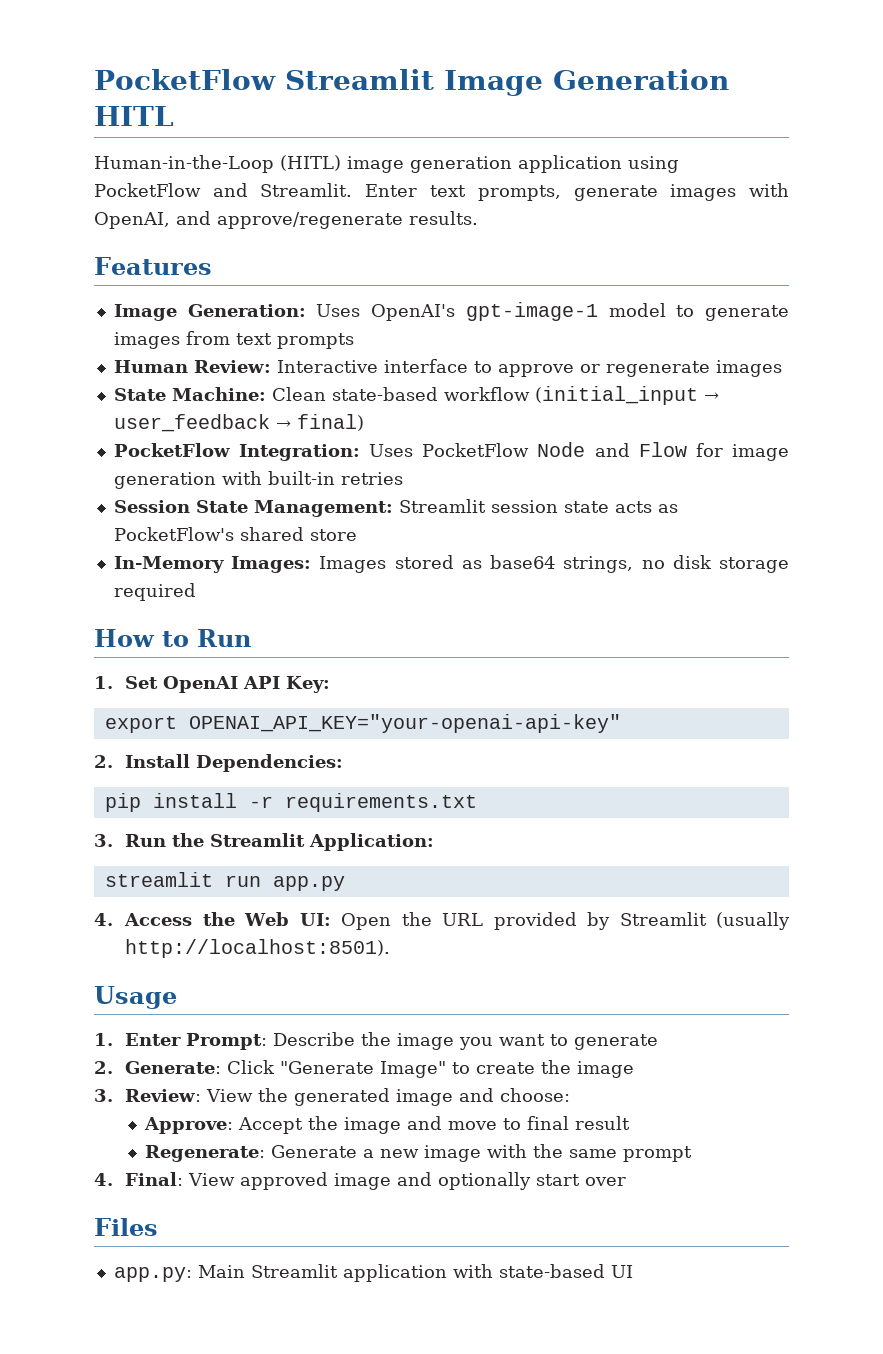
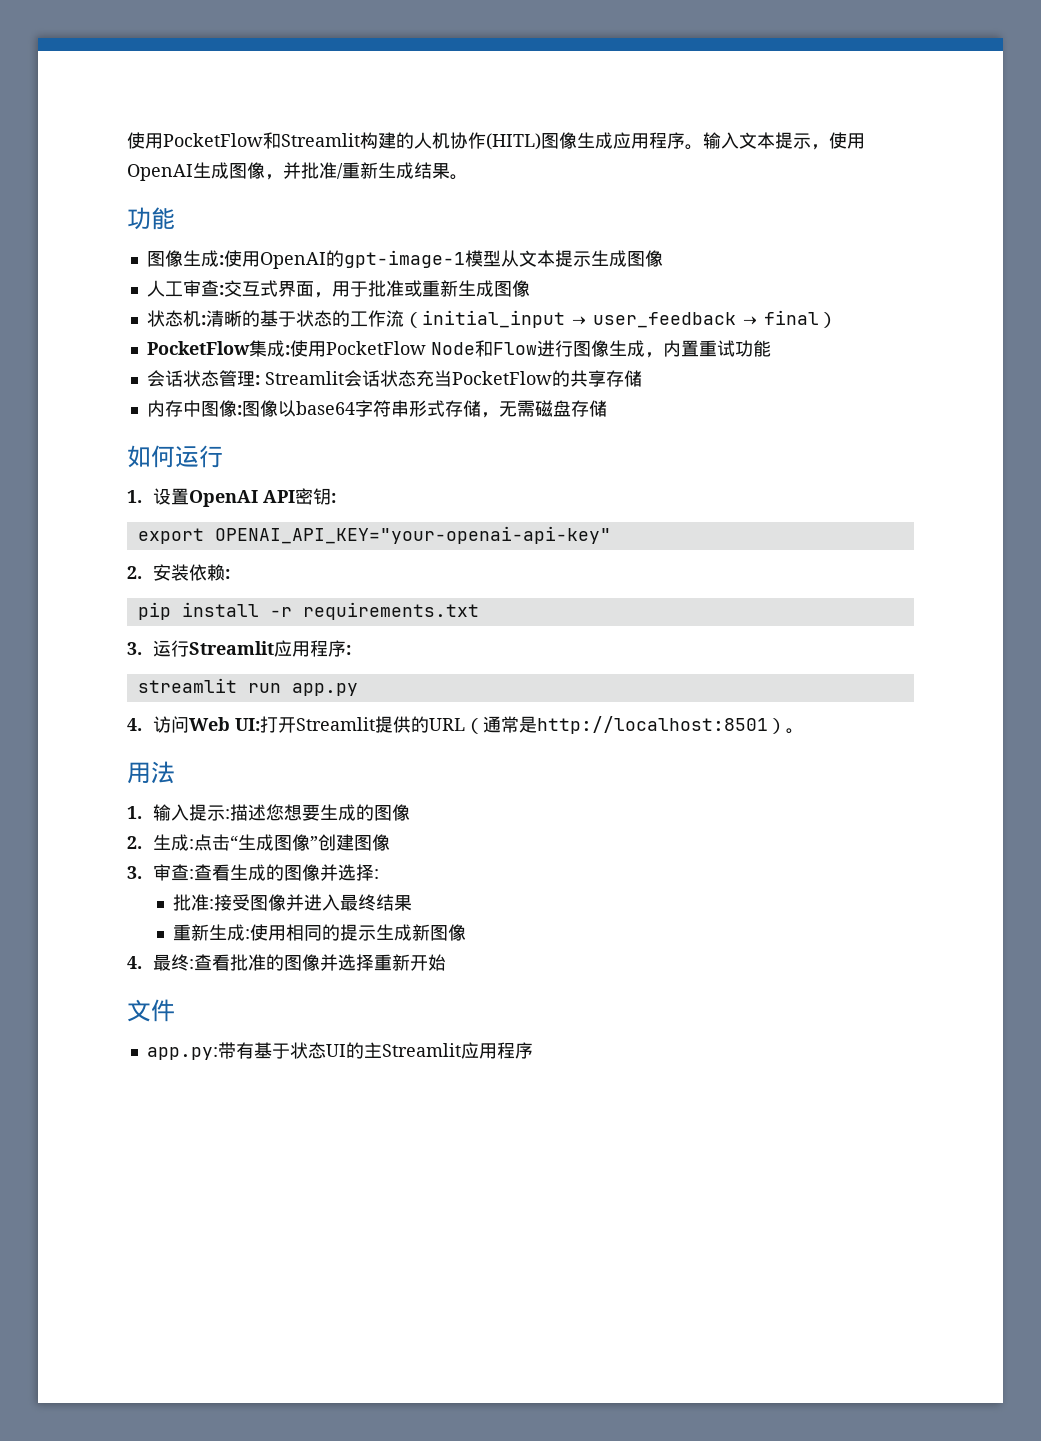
- PocketFlow Streamlit Image Generation HITL
- Human-in-the-Loop (HITL) image generation application using PocketFlow and Streamlit. Enter text prompts, generate images with OpenAI, and approve/regenerate results.
- Features
- Image Generation: Uses OpenAI's gpt-image-1 model to generate images from text prompts
- Human Review: Interactive interface to approve or regenerate images
- State Machine: Clean state-based workflow (initial_input → user_feedback → final)
- PocketFlow Integration: Uses PocketFlow Node and Flow for image generation with built-in retries
- Session State Management: Streamlit session state acts as PocketFlow's shared store
- In-Memory Images: Images stored as base64 strings, no disk storage required
- How to Run
- 1. Set OpenAI API Key:
+ 使用PocketFlow和Streamlit构建的人机协作(HITL)图像生成应用程序。输入文本提示，使用OpenAI生成图像，并批准/重新生成结果。
+ 功能
+ 图像生成:使用OpenAI的gpt-image-1模型从文本提示生成图像
+ 人工审查:交互式界面，用于批准或重新生成图像
+ 状态机:清晰的基于状态的工作流（initial_input → user_feedback → final）
+ PocketFlow集成:使用PocketFlow Node和Flow进行图像生成，内置重试功能
+ 会话状态管理: Streamlit会话状态充当PocketFlow的共享存储
+ 内存中图像:图像以base64字符串形式存储，无需磁盘存储
+ 如何运行
+ 1.设置OpenAI API密钥:
- 2. Install Dependencies:
+ 2.安装依赖:
- 3. Run the Streamlit Application:
+ 3.运行Streamlit应用程序:
- 4. Access the Web UI: Open the URL provided by Streamlit (usually http://localhost:8501).
- Usage
- 1. Enter Prompt: Describe the image you want to generate
- 2. Generate: Click "Generate Image" to create the image
- 3. Review: View the generated image and choose:
- Approve: Accept the image and move to final result
- Regenerate: Generate a new image with the same prompt
- 4. Final: View approved image and optionally start over
- Files
- app.py: Main Streamlit application with state-based UI
+ 4.访问Web UI:打开Streamlit提供的URL（通常是http://localhost:8501）。
+ 用法
+ 1.输入提示:描述您想要生成的图像
+ 2.生成:点击“生成图像”创建图像
+ 3.审查:查看生成的图像并选择:
+ 批准:接受图像并进入最终结果
+ 重新生成:使用相同的提示生成新图像
+ 4.最终:查看批准的图像并选择重新开始
+ 文件
+ app.py:带有基于状态UI的主Streamlit应用程序

